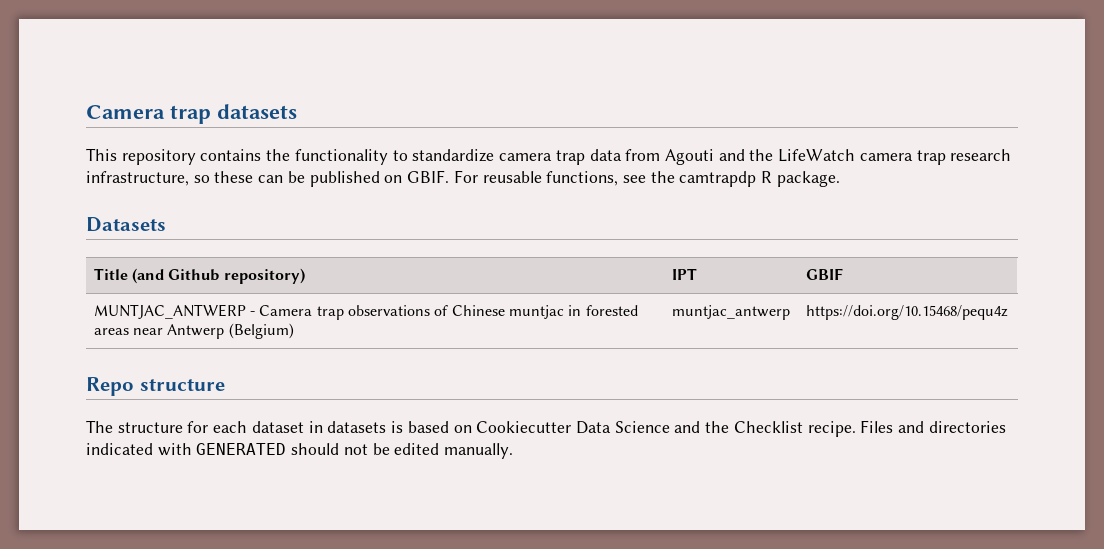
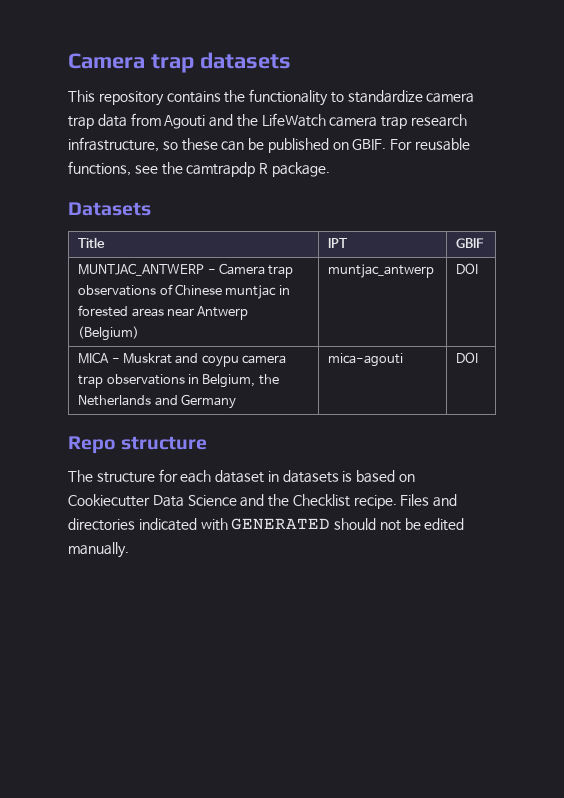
- Title (and Github repository) | IPT | GBIF
+ Title | IPT | GBIF
- MUNTJAC_ANTWERP - Camera trap observations of Chinese muntjac in forested areas near Antwerp (Belgium) | muntjac_antwerp | https://doi.org/10.15468/pequ4z
+ MUNTJAC_ANTWERP - Camera trap observations of Chinese muntjac in forested areas near Antwerp (Belgium) | muntjac_antwerp | DOI
+ MICA - Muskrat and coypu camera trap observations in Belgium, the Netherlands and Germany | mica-agouti | DOI

